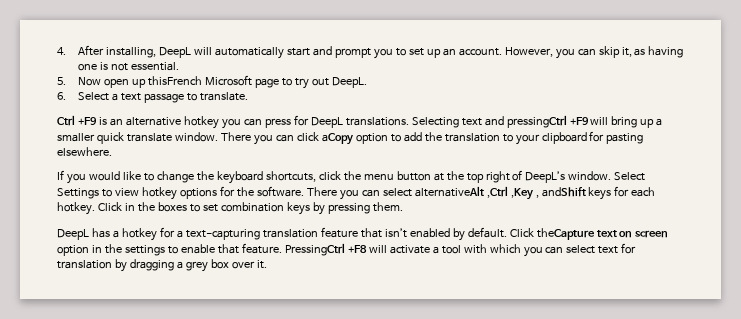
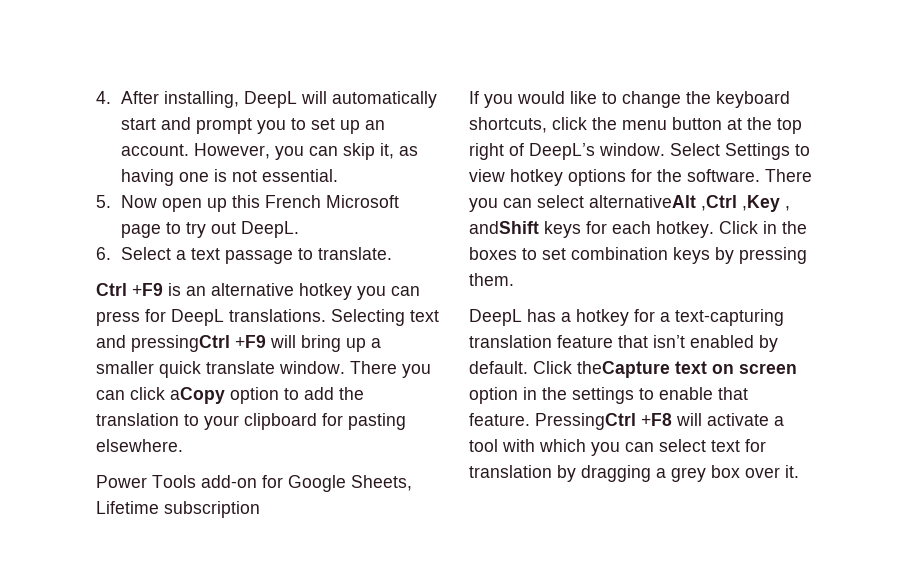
- 5. Now open up thisFrench Microsoft page to try out DeepL.
+ 5. Now open up this French Microsoft page to try out DeepL.
+ Power Tools add-on for Google Sheets, Lifetime subscription

